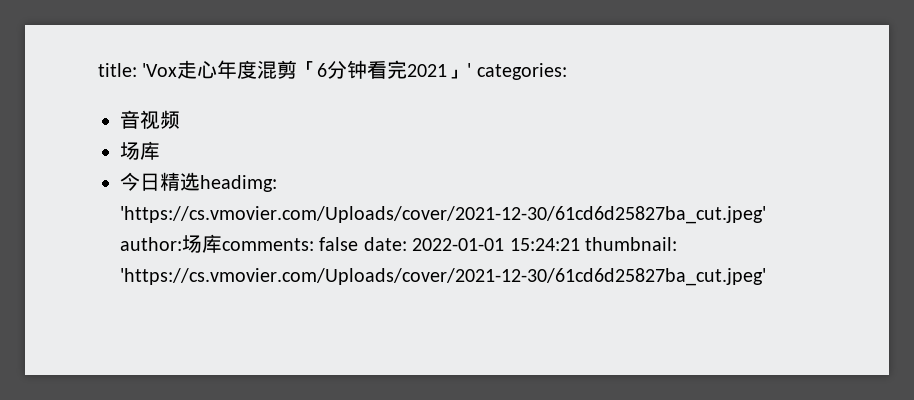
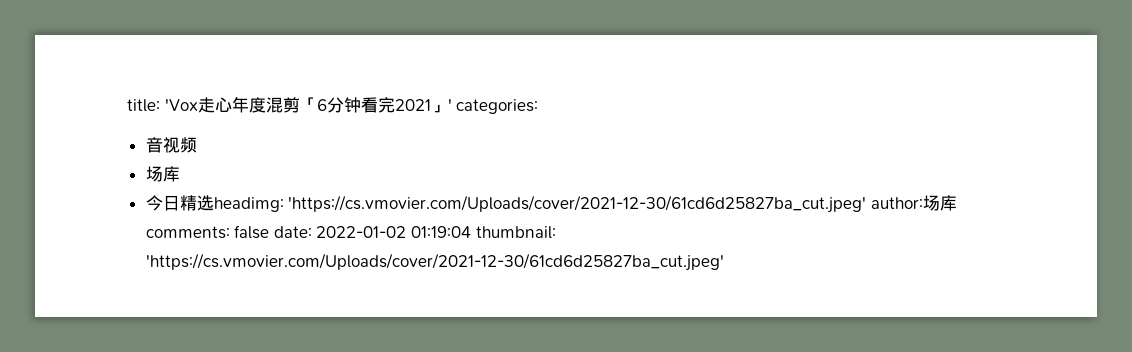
- 今日精选headimg: 'https://cs.vmovier.com/Uploads/cover/2021-12-30/61cd6d25827ba_cut.jpeg' author:场库comments: false date: 2022-01-01 15:24:21 thumbnail: 'https://cs.vmovier.com/Uploads/cover/2021-12-30/61cd6d25827ba_cut.jpeg'
+ 今日精选headimg: 'https://cs.vmovier.com/Uploads/cover/2021-12-30/61cd6d25827ba_cut.jpeg' author:场库comments: false date: 2022-01-02 01:19:04 thumbnail: 'https://cs.vmovier.com/Uploads/cover/2021-12-30/61cd6d25827ba_cut.jpeg'

